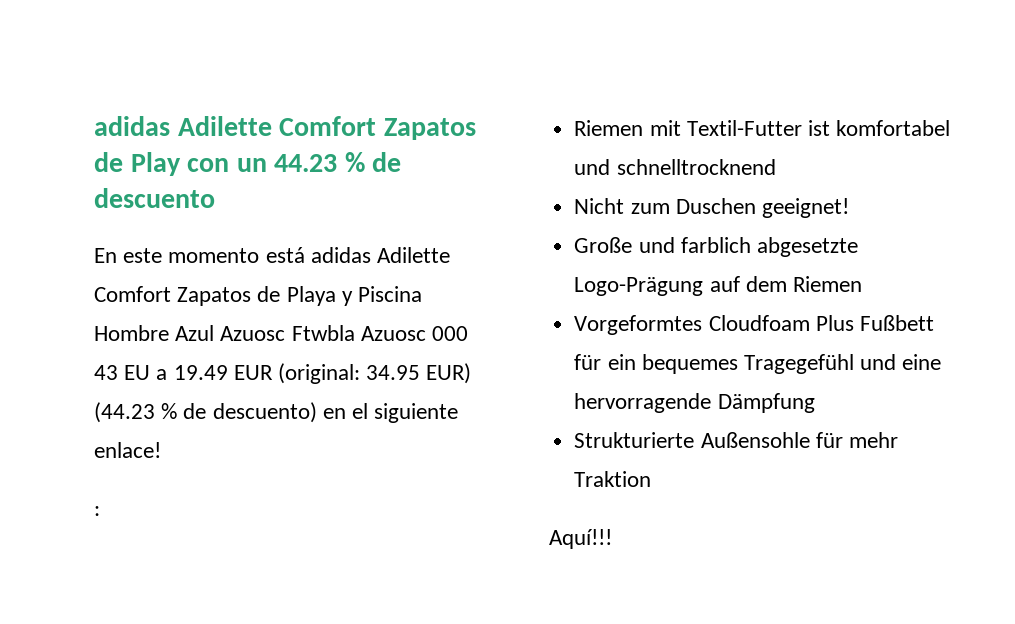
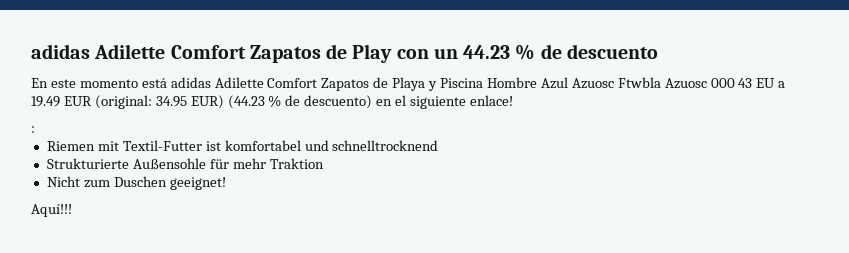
- Nicht zum Duschen geeignet!
- Große und farblich abgesetzte Logo-Prägung auf dem Riemen
- Vorgeformtes Cloudfoam Plus Fußbett für ein bequemes Tragegefühl und eine hervorragende Dämpfung
+ Nicht zum Duschen geeignet!

